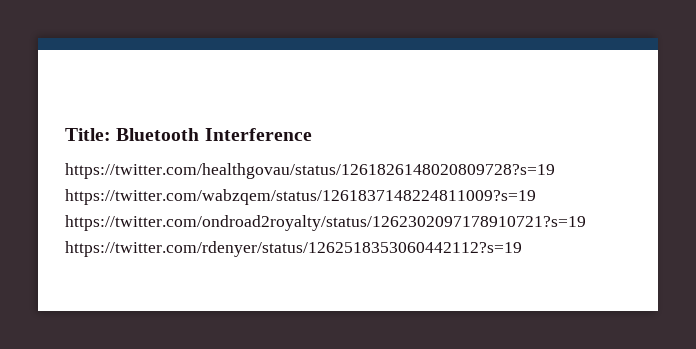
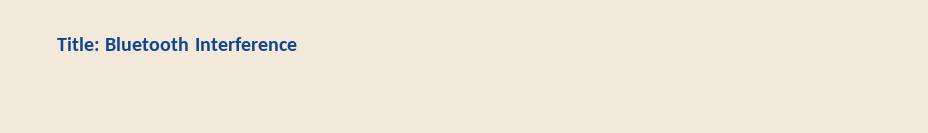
- https://twitter.com/healthgovau/status/1261826148020809728?s=19 https://twitter.com/wabzqem/status/1261837148224811009?s=19 https://twitter.com/ondroad2royalty/status/1262302097178910721?s=19 https://twitter.com/rdenyer/status/1262518353060442112?s=19

